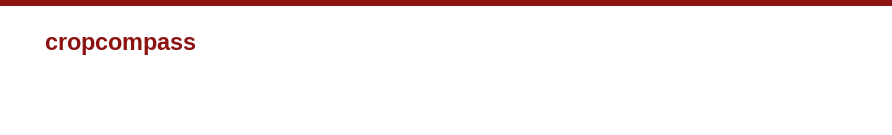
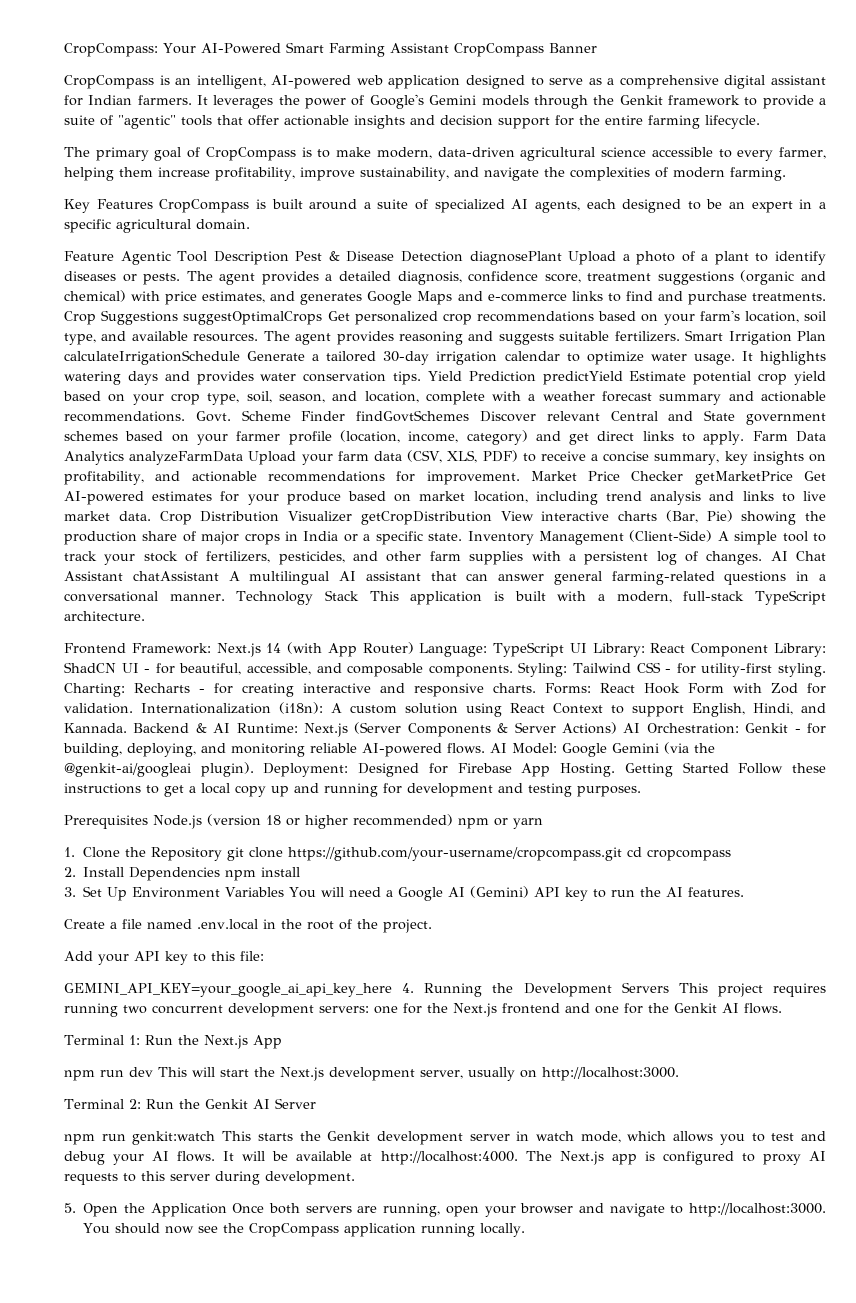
- cropcompass
+ CropCompass: Your AI-Powered Smart Farming Assistant CropCompass Banner
+ CropCompass is an intelligent, AI-powered web application designed to serve as a comprehensive digital assistant for Indian farmers. It leverages the power of Google's Gemini models through the Genkit framework to provide a suite of "agentic" tools that offer actionable insights and decision support for the entire farming lifecycle.
+ The primary goal of CropCompass is to make modern, data-driven agricultural science accessible to every farmer, helping them increase profitability, improve sustainability, and navigate the complexities of modern farming.
+ Key Features CropCompass is built around a suite of specialized AI agents, each designed to be an expert in a specific agricultural domain.
+ Feature Agentic Tool Description Pest & Disease Detection diagnosePlant Upload a photo of a plant to identify diseases or pests. The agent provides a detailed diagnosis, confidence score, treatment suggestions (organic and chemical) with price estimates, and generates Google Maps and e-commerce links to find and purchase treatments. Crop Suggestions suggestOptimalCrops Get personalized crop recommendations based on your farm's location, soil type, and available resources. The agent provides reasoning and suggests suitable fertilizers. Smart Irrigation Plan calculateIrrigationSchedule Generate a tailored 30-day irrigation calendar to optimize water usage. It highlights watering days and provides water conservation tips. Yield Prediction predictYield Estimate potential crop yield based on your crop type, soil, season, and location, complete with a weather forecast summary and actionable recommendations. Govt. Scheme Finder findGovtSchemes Discover relevant Central and State government schemes based on your farmer profile (location, income, category) and get direct links to apply. Farm Data Analytics analyzeFarmData Upload your farm data (CSV, XLS, PDF) to receive a concise summary, key insights on profitability, and actionable recommendations for improvement. Market Price Checker getMarketPrice Get AI-powered estimates for your produce based on market location, including trend analysis and links to live market data. Crop Distribution Visualizer getCropDistribution View interactive charts (Bar, Pie) showing the production share of major crops in India or a specific state. Inventory Management (Client-Side) A simple tool to track your stock of fertilizers, pesticides, and other farm supplies with a persistent log of changes. AI Chat Assistant chatAssistant A multilingual AI assistant that can answer general farming-related questions in a conversational manner. Technology Stack This application is built with a modern, full-stack TypeScript architecture.
+ Frontend Framework: Next.js 14 (with App Router) Language: TypeScript UI Library: React Component Library: ShadCN UI - for beautiful, accessible, and composable components. Styling: Tailwind CSS - for utility-first styling. Charting: Recharts - for creating interactive and responsive charts. Forms: React Hook Form with Zod for validation. Internationalization (i18n): A custom solution using React Context to support English, Hindi, and Kannada. Backend & AI Runtime: Next.js (Server Components & Server Actions) AI Orchestration: Genkit - for building, deploying, and monitoring reliable AI-powered flows. AI Model: Google Gemini (via the @genkit-ai/googleai plugin). Deployment: Designed for Firebase App Hosting. Getting Started Follow these instructions to get a local copy up and running for development and testing purposes.
+ Prerequisites Node.js (version 18 or higher recommended) npm or yarn
+ 1. Clone the Repository git clone https://github.com/your-username/cropcompass.git cd cropcompass
+ 2. Install Dependencies npm install
+ 3. Set Up Environment Variables You will need a Google AI (Gemini) API key to run the AI features.
+ Create a file named .env.local in the root of the project.
+ Add your API key to this file:
+ GEMINI_API_KEY=your_google_ai_api_key_here 4. Running the Development Servers This project requires running two concurrent development servers: one for the Next.js frontend and one for the Genkit AI flows.
+ Terminal 1: Run the Next.js App
+ npm run dev This will start the Next.js development server, usually on http://localhost:3000.
+ Terminal 2: Run the Genkit AI Server
+ npm run genkit:watch This starts the Genkit development server in watch mode, which allows you to test and debug your AI flows. It will be available at http://localhost:4000. The Next.js app is configured to proxy AI requests to this server during development.
+ 5. Open the Application Once both servers are running, open your browser and navigate to http://localhost:3000. You should now see the CropCompass application running locally.

